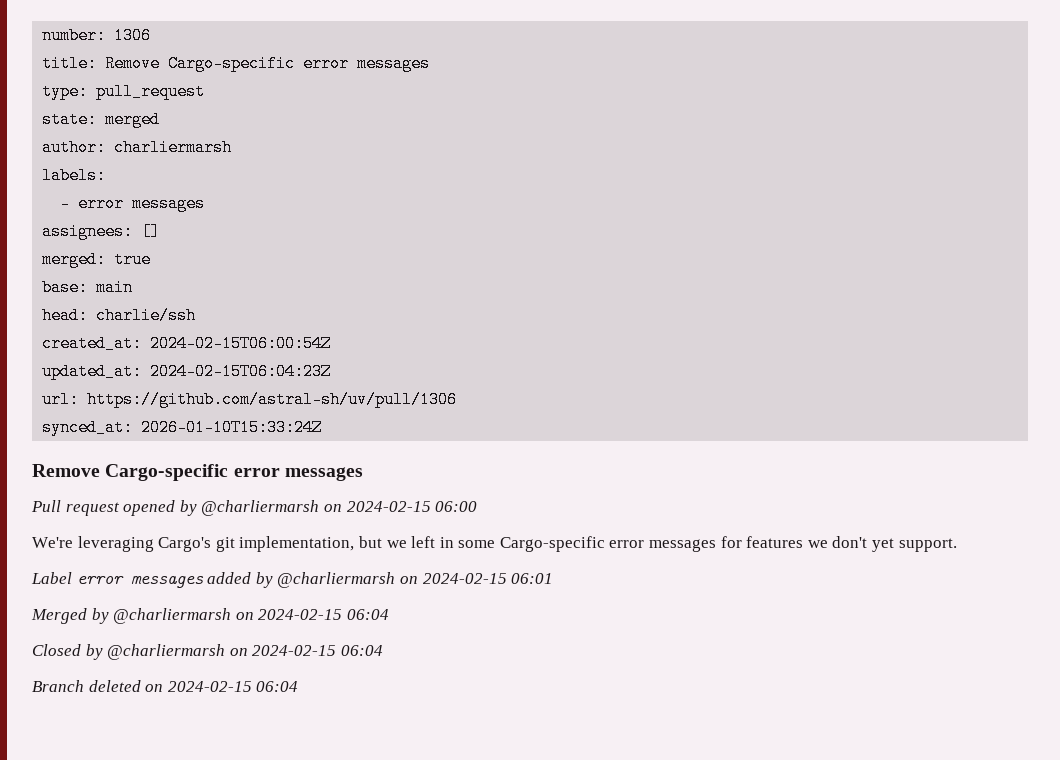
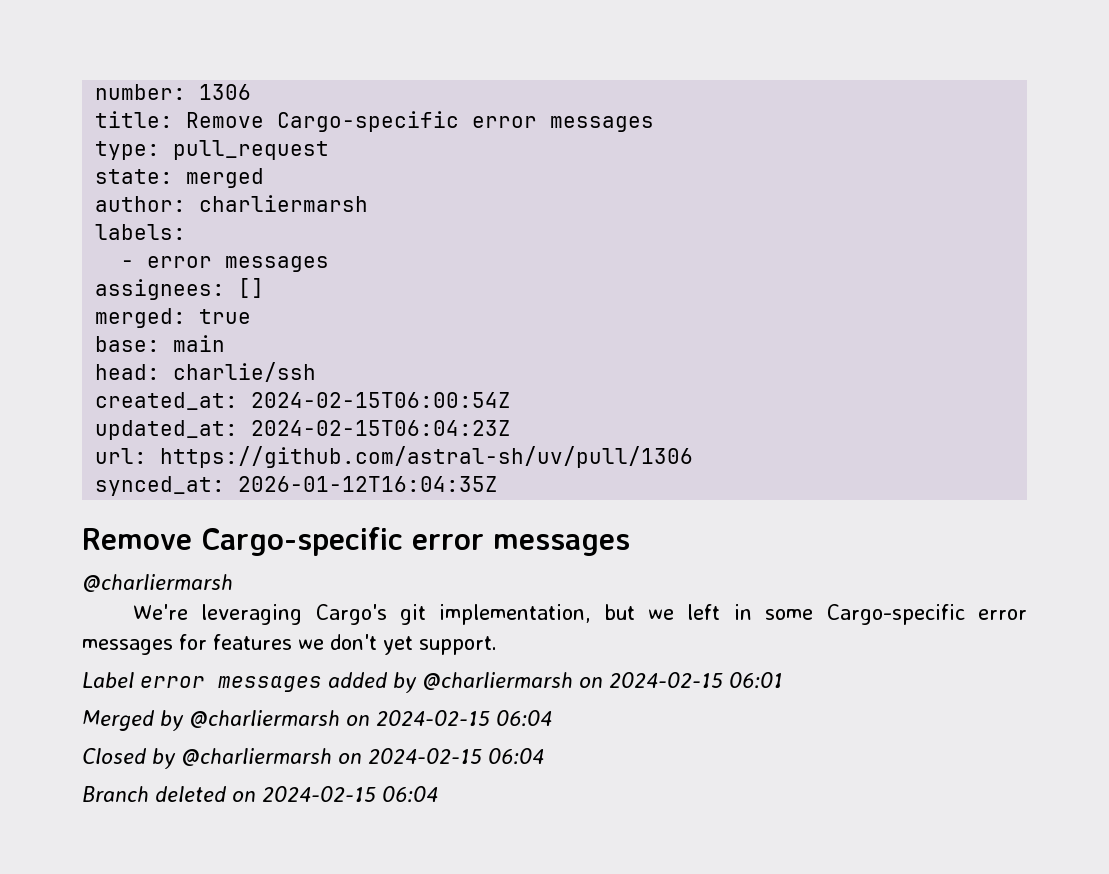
- synced_at: 2026-01-10T15:33:24Z
+ synced_at: 2026-01-12T16:04:35Z
  Remove Cargo-specific error messages
- Pull request opened by @charliermarsh on 2024-02-15 06:00
+ @charliermarsh

